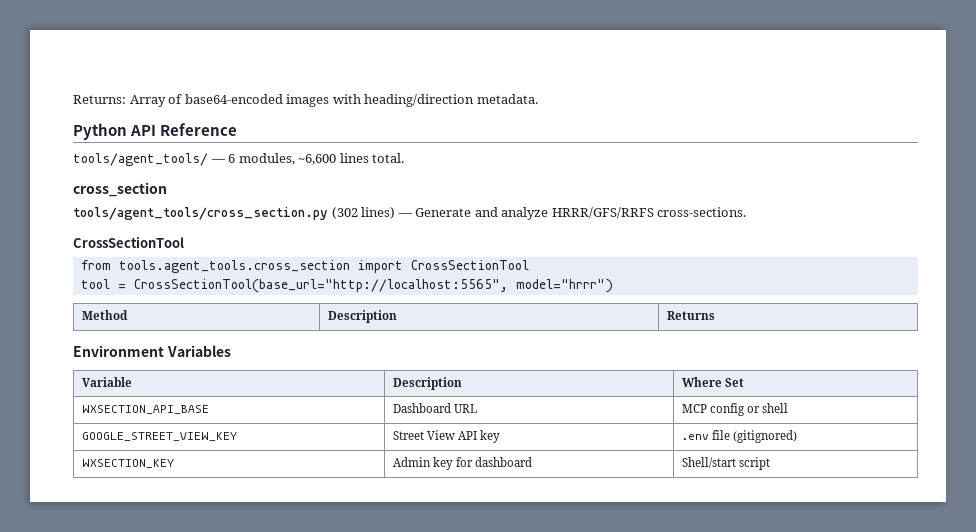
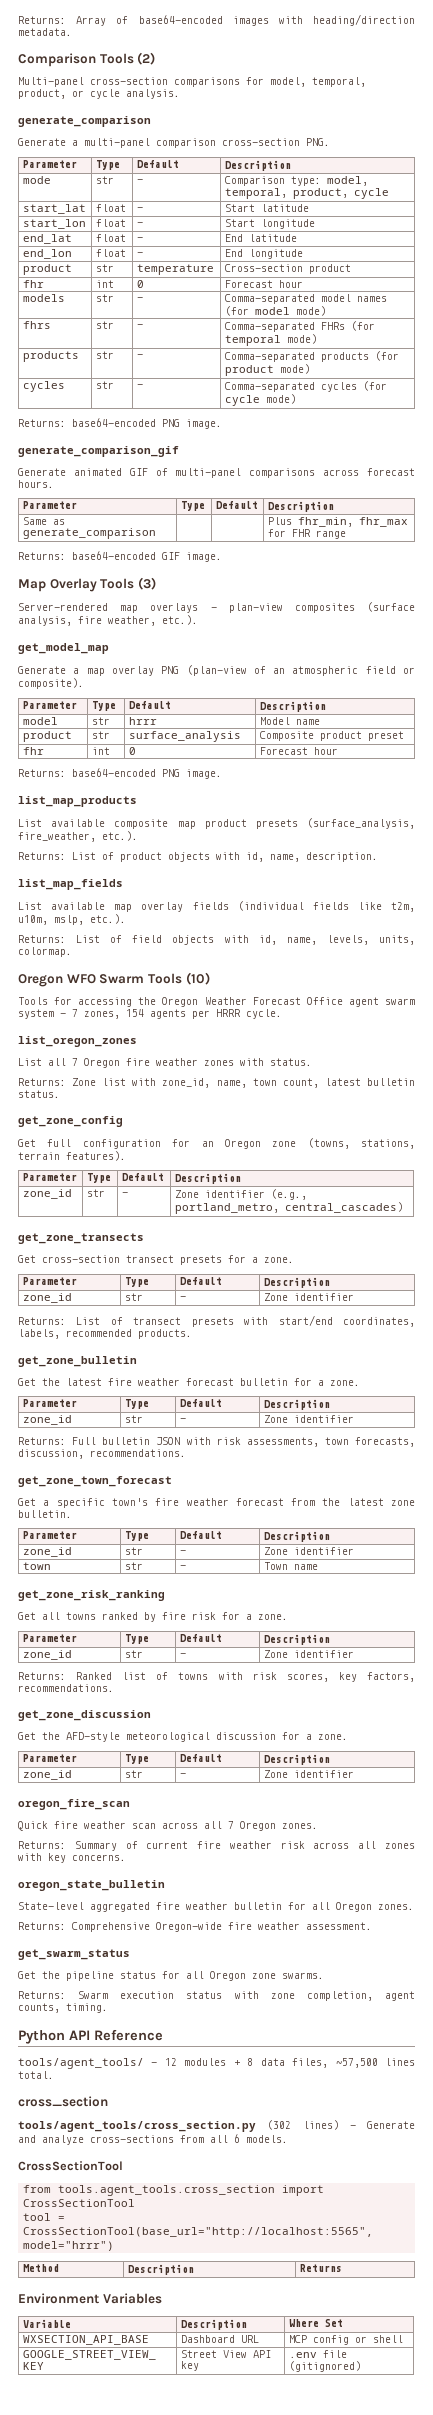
+ Comparison Tools (2)
+ Multi-panel cross-section comparisons for model, temporal, product, or cycle analysis.
+ generate_comparison
+ Generate a multi-panel comparison cross-section PNG.
+ Parameter | Type | Default | Description
+ mode | str | — | Comparison type: model, temporal, product, cycle
+ start_lat | float | — | Start latitude
+ start_lon | float | — | Start longitude
+ end_lat | float | — | End latitude
+ end_lon | float | — | End longitude
+ product | str | temperature | Cross-section product
+ fhr | int | 0 | Forecast hour
+ models | str | — | Comma-separated model names (for model mode)
+ fhrs | str | — | Comma-separated FHRs (for temporal mode)
+ products | str | — | Comma-separated products (for product mode)
+ cycles | str | — | Comma-separated cycles (for cycle mode)
+ Returns: base64-encoded PNG image.
+ generate_comparison_gif
+ Generate animated GIF of multi-panel comparisons across forecast hours.
+ Parameter | Type | Default | Description
+ Same as generate_comparison | | | Plus fhr_min, fhr_max for FHR range
+ Returns: base64-encoded GIF image.
+ Map Overlay Tools (3)
+ Server-rendered map overlays — plan-view composites (surface analysis, fire weather, etc.).
+ get_model_map
+ Generate a map overlay PNG (plan-view of an atmospheric field or composite).
+ Parameter | Type | Default | Description
+ model | str | hrrr | Model name
+ product | str | surface_analysis | Composite product preset
+ fhr | int | 0 | Forecast hour
+ Returns: base64-encoded PNG image.
+ list_map_products
+ List available composite map product presets (surface_analysis, fire_weather, etc.).
+ Returns: List of product objects with id, name, description.
+ list_map_fields
+ List available map overlay fields (individual fields like t2m, u10m, mslp, etc.).
+ Returns: List of field objects with id, name, levels, units, colormap.
+ Oregon WFO Swarm Tools (10)
+ Tools for accessing the Oregon Weather Forecast Office agent swarm system — 7 zones, 154 agents per HRRR cycle.
+ list_oregon_zones
+ List all 7 Oregon fire weather zones with status.
+ Returns: Zone list with zone_id, name, town count, latest bulletin status.
+ get_zone_config
+ Get full configuration for an Oregon zone (towns, stations, terrain features).
+ Parameter | Type | Default | Description
+ zone_id | str | — | Zone identifier (e.g., portland_metro, central_cascades)
+ get_zone_transects
+ Get cross-section transect presets for a zone.
+ Parameter | Type | Default | Description
+ zone_id | str | — | Zone identifier
+ Returns: List of transect presets with start/end coordinates, labels, recommended products.
+ get_zone_bulletin
+ Get the latest fire weather forecast bulletin for a zone.
+ Parameter | Type | Default | Description
+ zone_id | str | — | Zone identifier
+ Returns: Full bulletin JSON with risk assessments, town forecasts, discussion, recommendations.
+ get_zone_town_forecast
+ Get a specific town's fire weather forecast from the latest zone bulletin.
+ Parameter | Type | Default | Description
+ zone_id | str | — | Zone identifier
+ town | str | — | Town name
+ get_zone_risk_ranking
+ Get all towns ranked by fire risk for a zone.
+ Parameter | Type | Default | Description
+ zone_id | str | — | Zone identifier
+ Returns: Ranked list of towns with risk scores, key factors, recommendations.
+ get_zone_discussion
+ Get the AFD-style meteorological discussion for a zone.
+ Parameter | Type | Default | Description
+ zone_id | str | — | Zone identifier
+ oregon_fire_scan
+ Quick fire weather scan across all 7 Oregon zones.
+ Returns: Summary of current fire weather risk across all zones with key concerns.
+ oregon_state_bulletin
+ State-level aggregated fire weather bulletin for all Oregon zones.
+ Returns: Comprehensive Oregon-wide fire weather assessment.
+ get_swarm_status
+ Get the pipeline status for all Oregon zone swarms.
+ Returns: Swarm execution status with zone completion, agent counts, timing.
- tools/agent_tools/ — 6 modules, ~6,600 lines total.
+ tools/agent_tools/ — 12 modules + 8 data files, ~57,500 lines total.
- tools/agent_tools/cross_section.py (302 lines) — Generate and analyze HRRR/GFS/RRFS cross-sections.
+ tools/agent_tools/cross_section.py (302 lines) — Generate and analyze cross-sections from all 6 models.
- WXSECTION_KEY | Admin key for dashboard | Shell/start script

